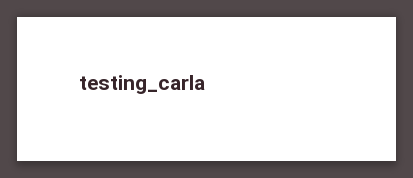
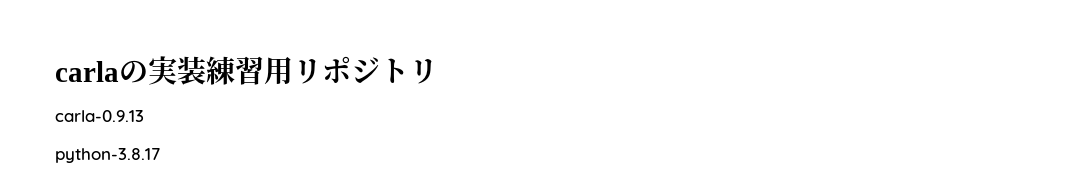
- testing_carla
+ carlaの実装練習用リポジトリ
+ carla-0.9.13
+ python-3.8.17

